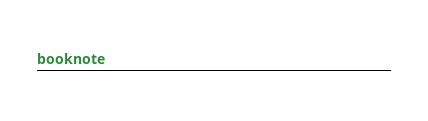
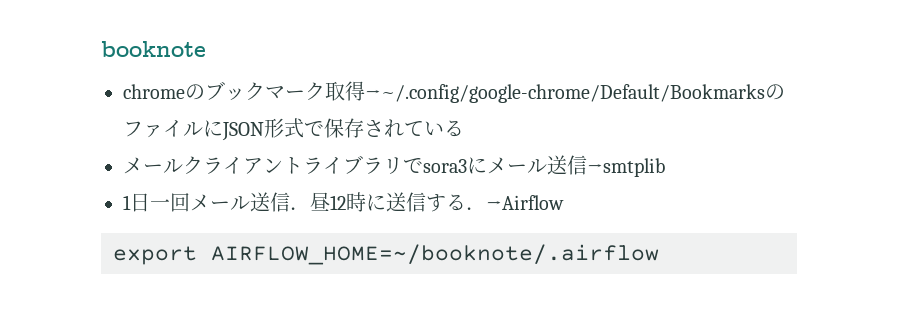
+ chromeのブックマーク取得→~/.config/google-chrome/Default/BookmarksのファイルにJSON形式で保存されている
+ メールクライアントライブラリでsora3にメール送信→smtplib
+ 1日一回メール送信．昼12時に送信する．→Airflow
+ export AIRFLOW_HOME=~/booknote/.airflow

